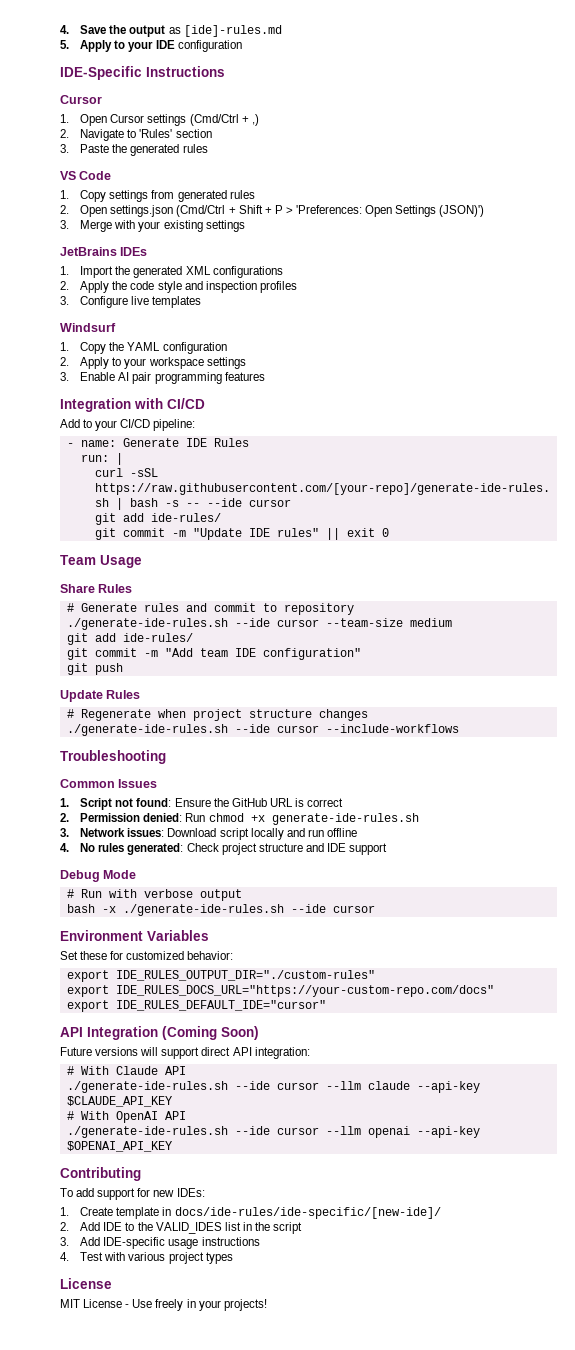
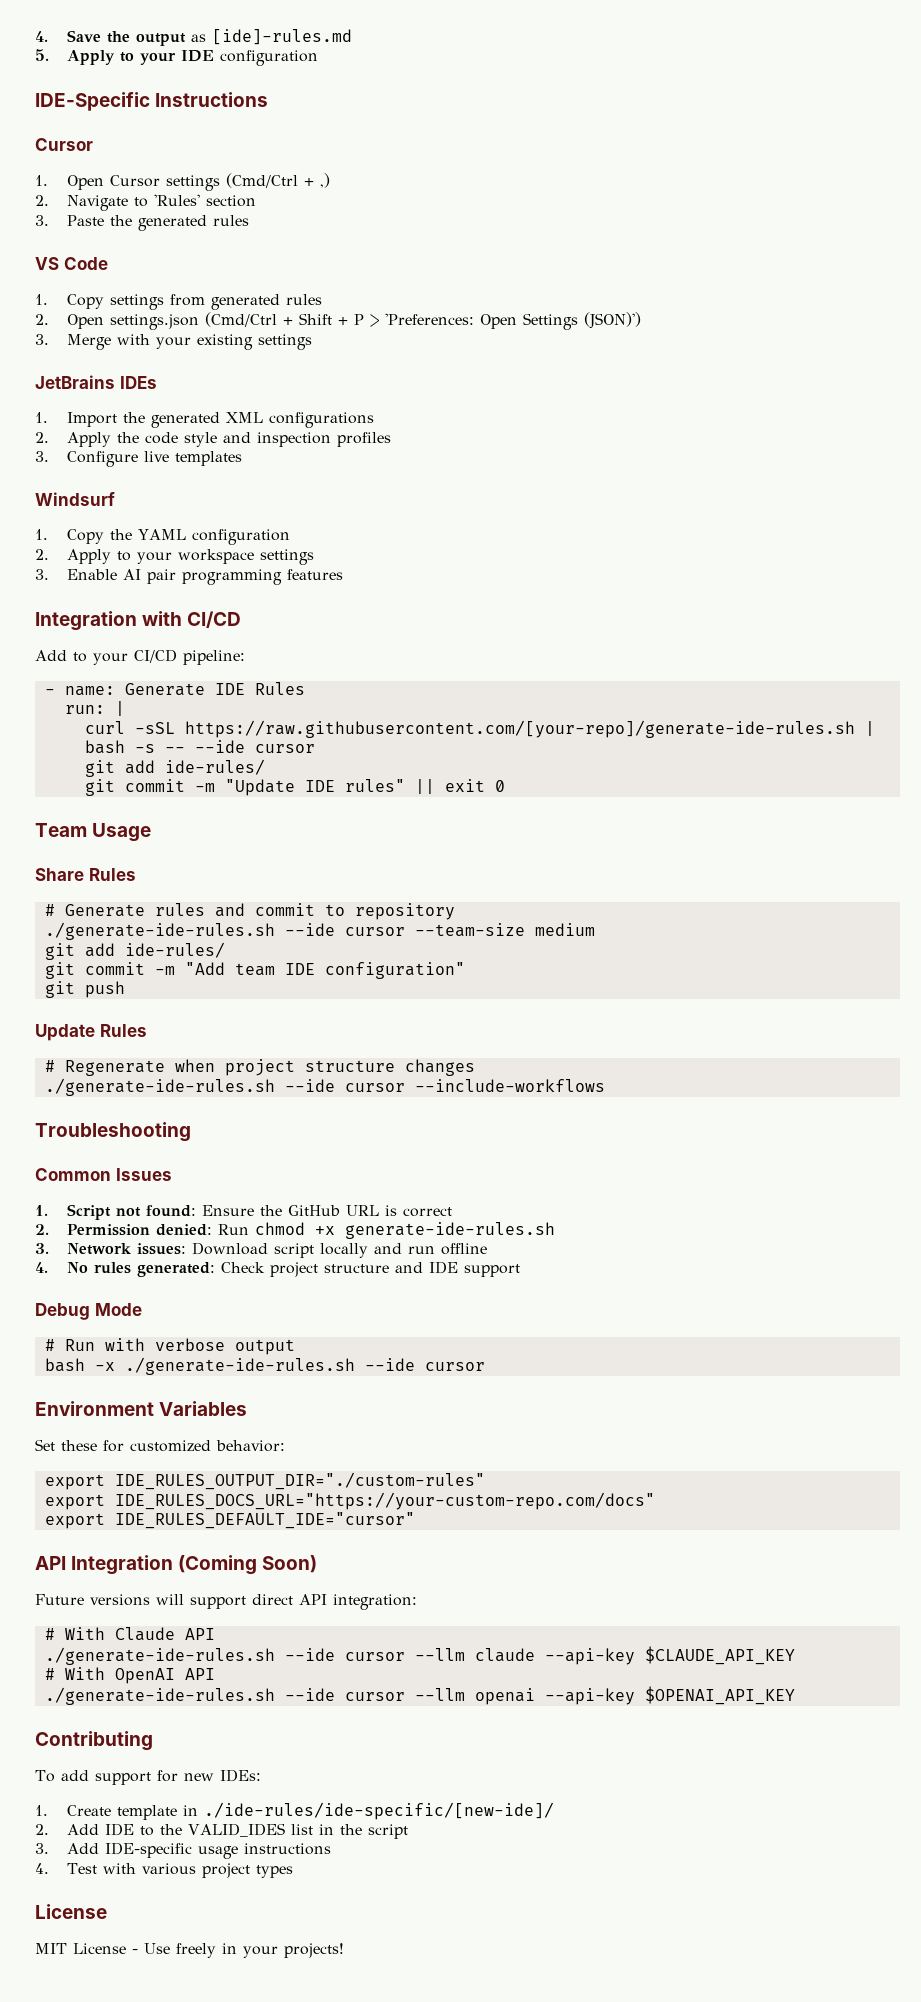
- 1. Create template in docs/ide-rules/ide-specific/[new-ide]/
+ 1. Create template in ./ide-rules/ide-specific/[new-ide]/

